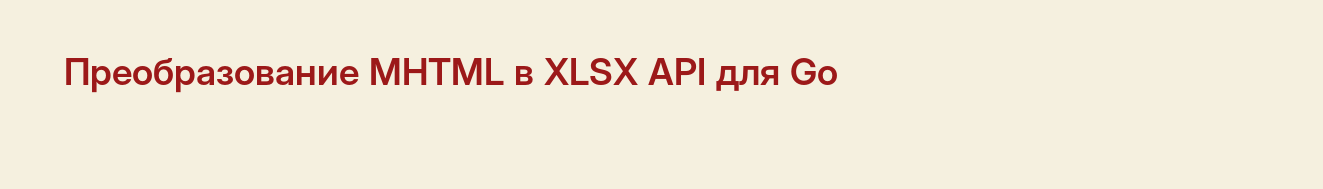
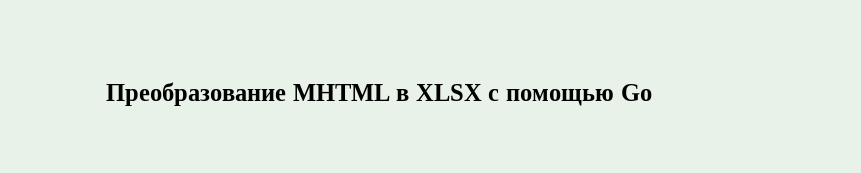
- Преобразование MHTML в XLSX API для Go
+ Преобразование MHTML в XLSX с помощью Go

